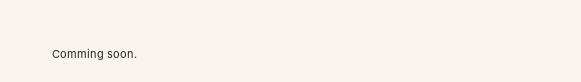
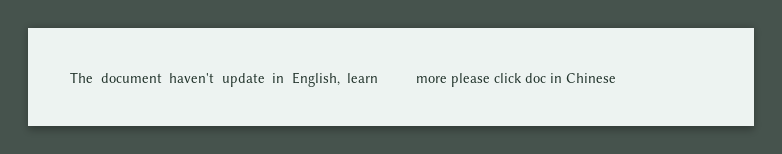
- Comming soon.
+ The document haven't update in English, learn more please click doc in Chinese

